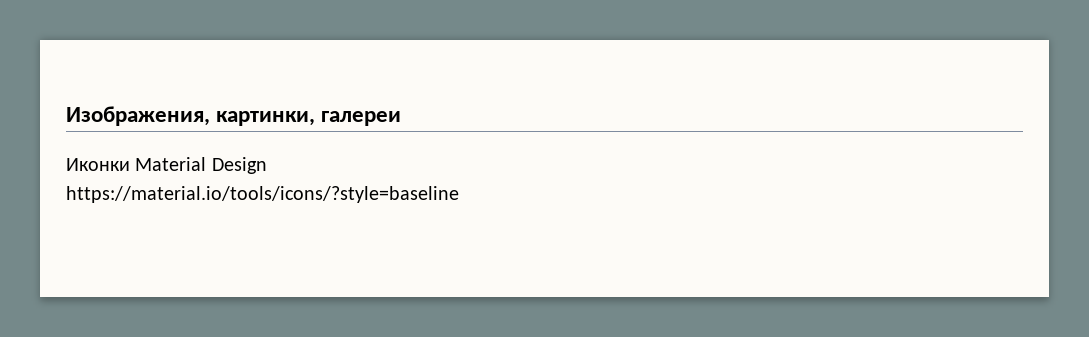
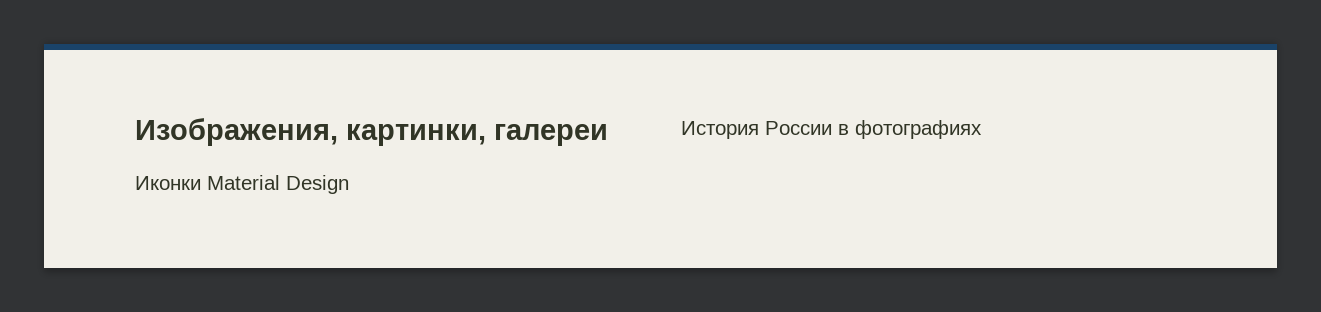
- https://material.io/tools/icons/?style=baseline
+ История России в фотографиях

